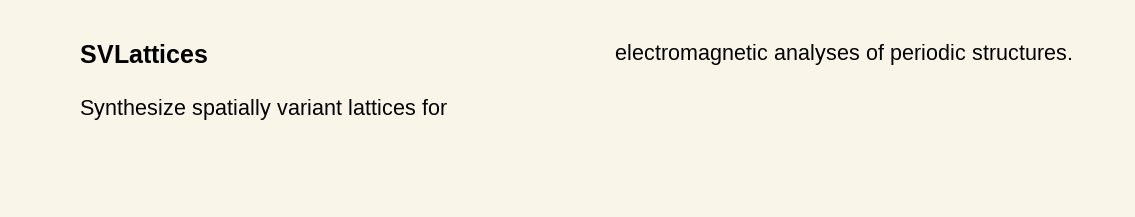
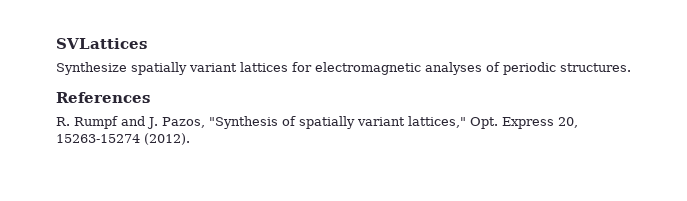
+ References
+ R. Rumpf and J. Pazos, "Synthesis of spatially variant lattices," Opt. Express 20, 15263-15274 (2012).

